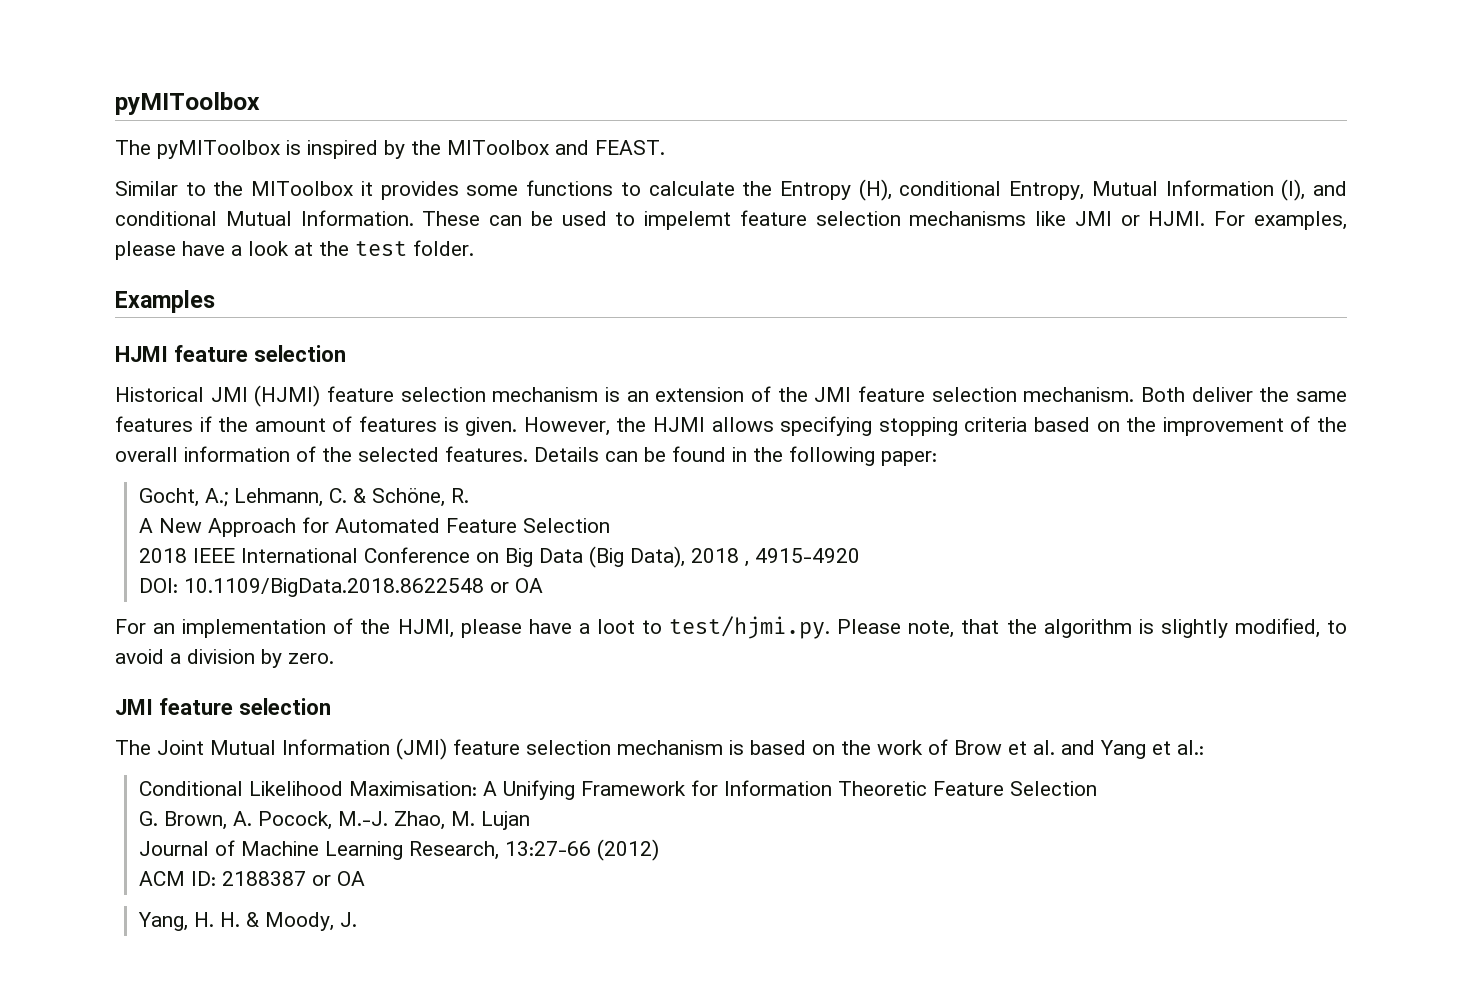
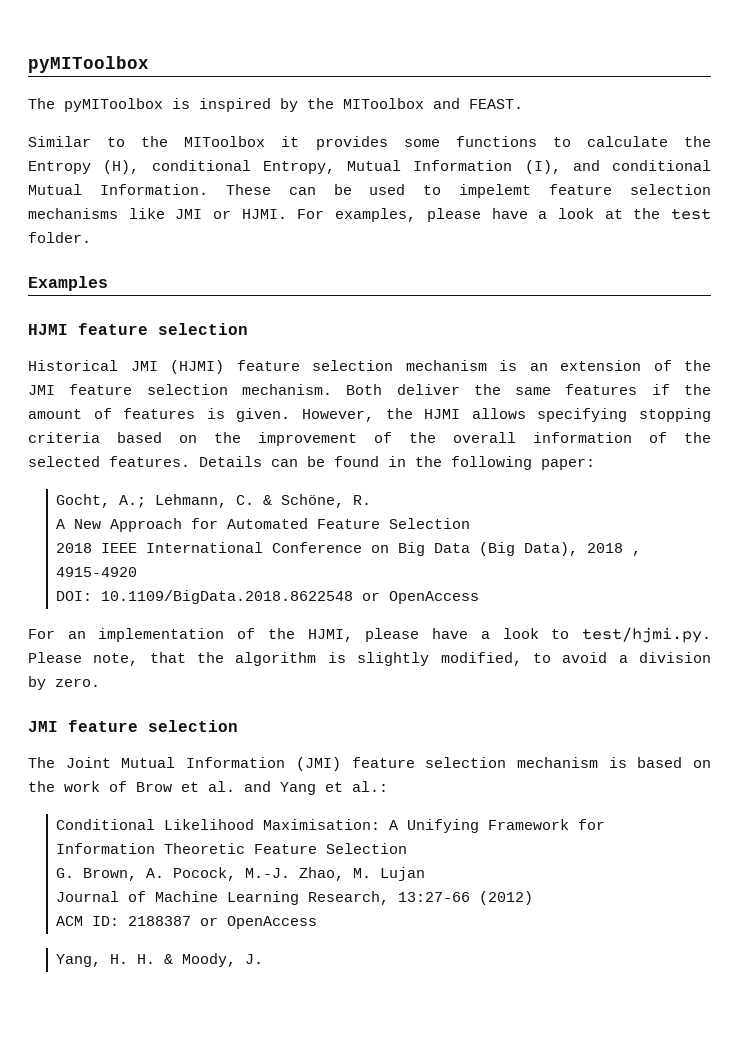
- DOI: 10.1109/BigData.2018.8622548 or OA
+ DOI: 10.1109/BigData.2018.8622548 or OpenAccess
- For an implementation of the HJMI, please have a loot to test/hjmi.py. Please note, that the algorithm is slightly modified, to avoid a division by zero.
+ For an implementation of the HJMI, please have a look to test/hjmi.py. Please note, that the algorithm is slightly modified, to avoid a division by zero.
- ACM ID: 2188387 or OA
+ ACM ID: 2188387 or OpenAccess

